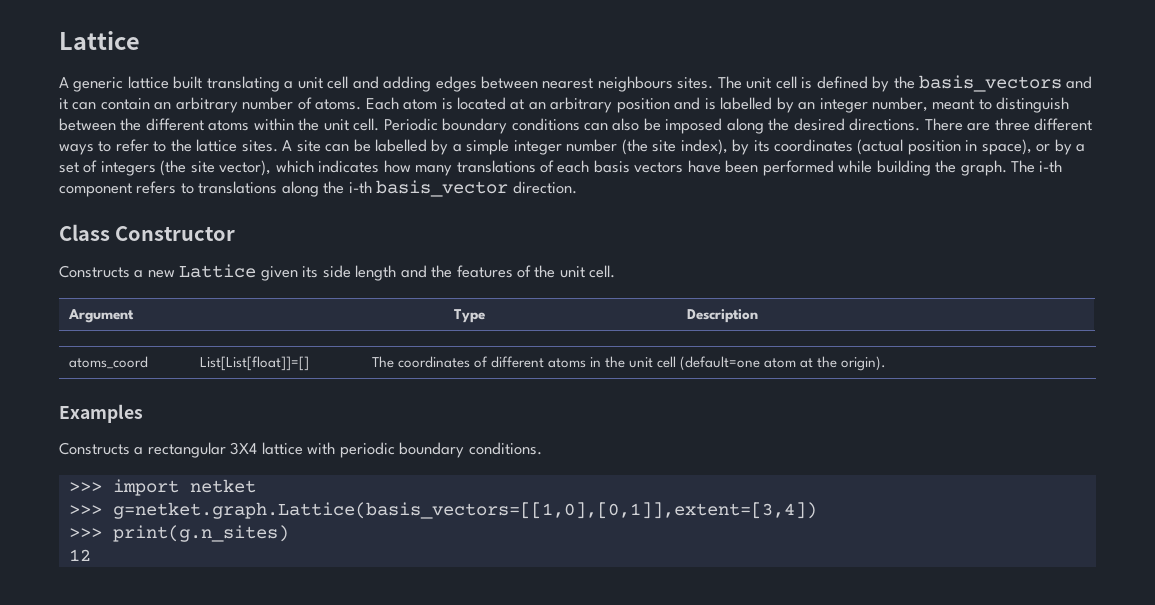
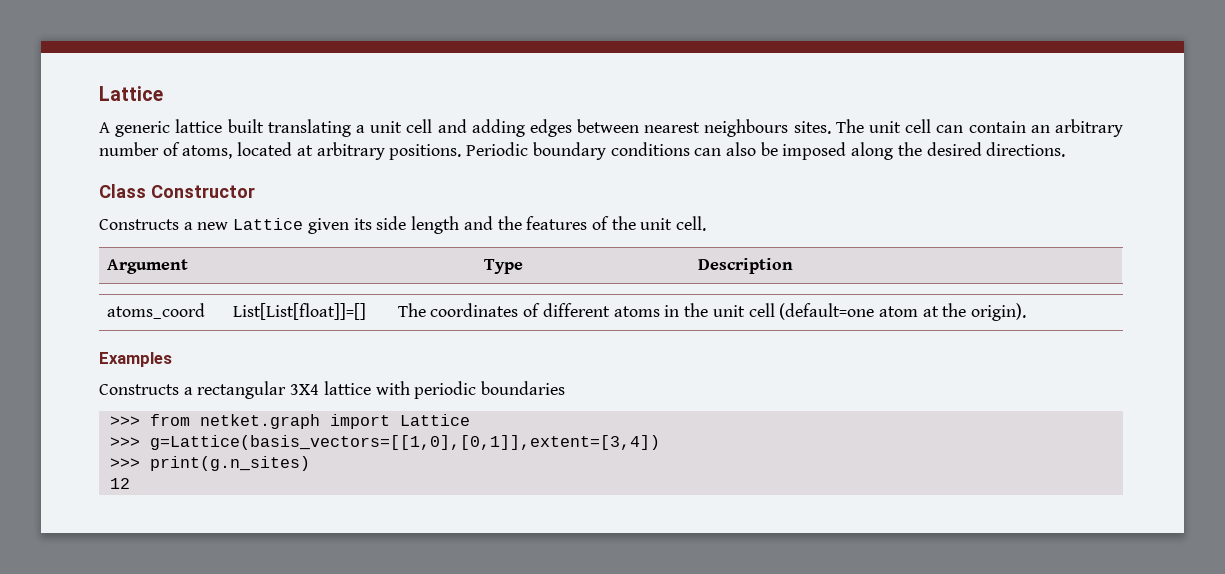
- The unit cell is defined by the basis_vectors and it can contain an arbitrary number of atoms. Each atom is located at an arbitrary position and is labelled by an integer number, meant to distinguish between the different atoms within the unit cell.
+ The unit cell can contain an arbitrary number of atoms, located at arbitrary positions.
- There are three different ways to refer to the lattice sites. A site can be labelled by a simple integer number (the site index), by its coordinates (actual position in space), or by a set of integers (the site vector), which indicates how many translations of each basis vectors have been performed while building the graph. The i-th component refers to translations along the i-th basis_vector direction.
- Constructs a rectangular 3X4 lattice with periodic boundary conditions.
- >>> import netket
- >>> g=netket.graph.Lattice(basis_vectors=[[1,0],[0,1]],extent=[3,4])
+ Constructs a rectangular 3X4 lattice with periodic boundaries
+ >>> from netket.graph import Lattice
+ >>> g=Lattice(basis_vectors=[[1,0],[0,1]],extent=[3,4])

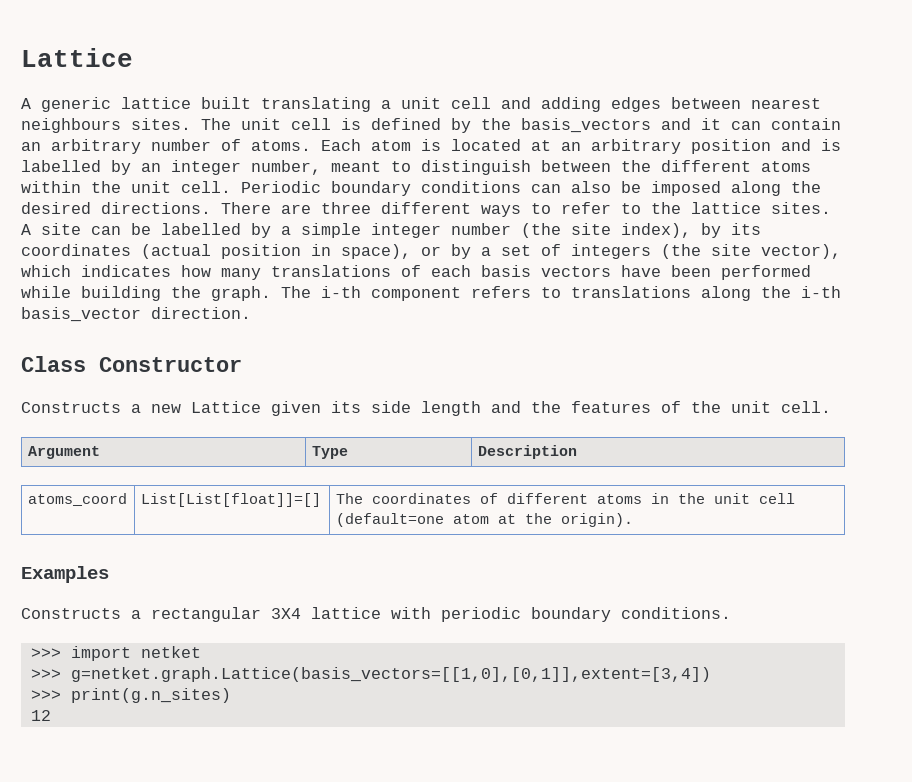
- The unit cell can contain an arbitrary number of atoms, located at arbitrary positions.
+ The unit cell is defined by the basis_vectors and it can contain an arbitrary number of atoms. Each atom is located at an arbitrary position and is labelled by an integer number, meant to distinguish between the different atoms within the unit cell.
+ There are three different ways to refer to the lattice sites. A site can be labelled by a simple integer number (the site index), by its coordinates (actual position in space), or by a set of integers (the site vector), which indicates how many translations of each basis vectors have been performed while building the graph. The i-th component refers to translations along the i-th basis_vector direction.
- Constructs a rectangular 3X4 lattice with periodic boundaries
- >>> from netket.graph import Lattice
- >>> g=Lattice(basis_vectors=[[1,0],[0,1]],extent=[3,4])
+ Constructs a rectangular 3X4 lattice with periodic boundary conditions.
+ >>> import netket
+ >>> g=netket.graph.Lattice(basis_vectors=[[1,0],[0,1]],extent=[3,4])

